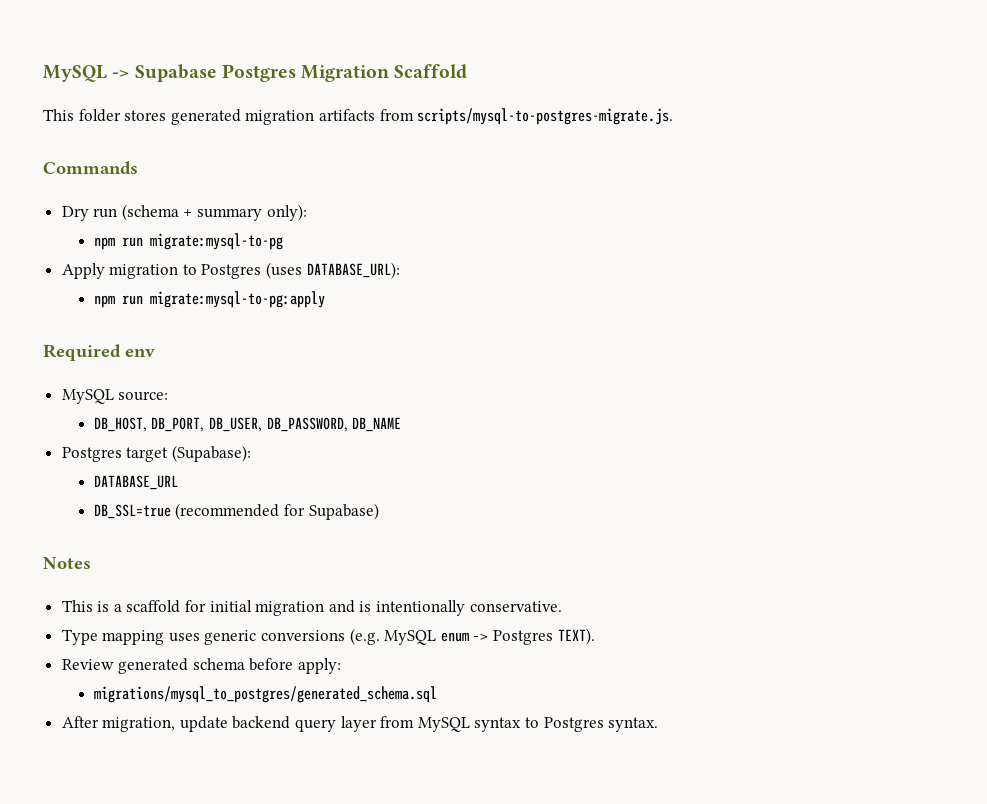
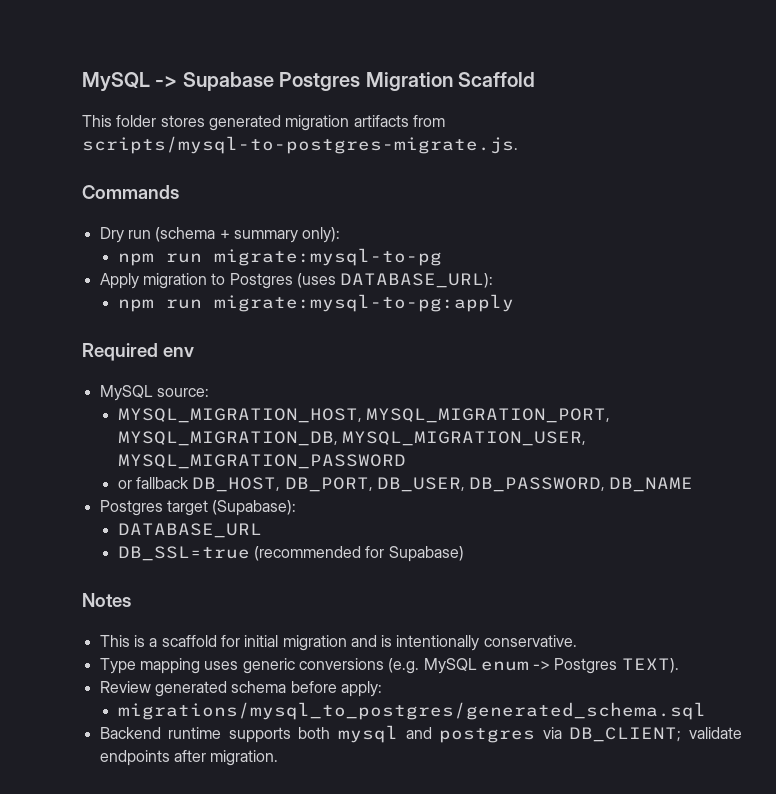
- DB_HOST, DB_PORT, DB_USER, DB_PASSWORD, DB_NAME
+ MYSQL_MIGRATION_HOST, MYSQL_MIGRATION_PORT, MYSQL_MIGRATION_DB, MYSQL_MIGRATION_USER, MYSQL_MIGRATION_PASSWORD
+ or fallback DB_HOST, DB_PORT, DB_USER, DB_PASSWORD, DB_NAME
- After migration, update backend query layer from MySQL syntax to Postgres syntax.
+ Backend runtime supports both mysql and postgres via DB_CLIENT; validate endpoints after migration.

